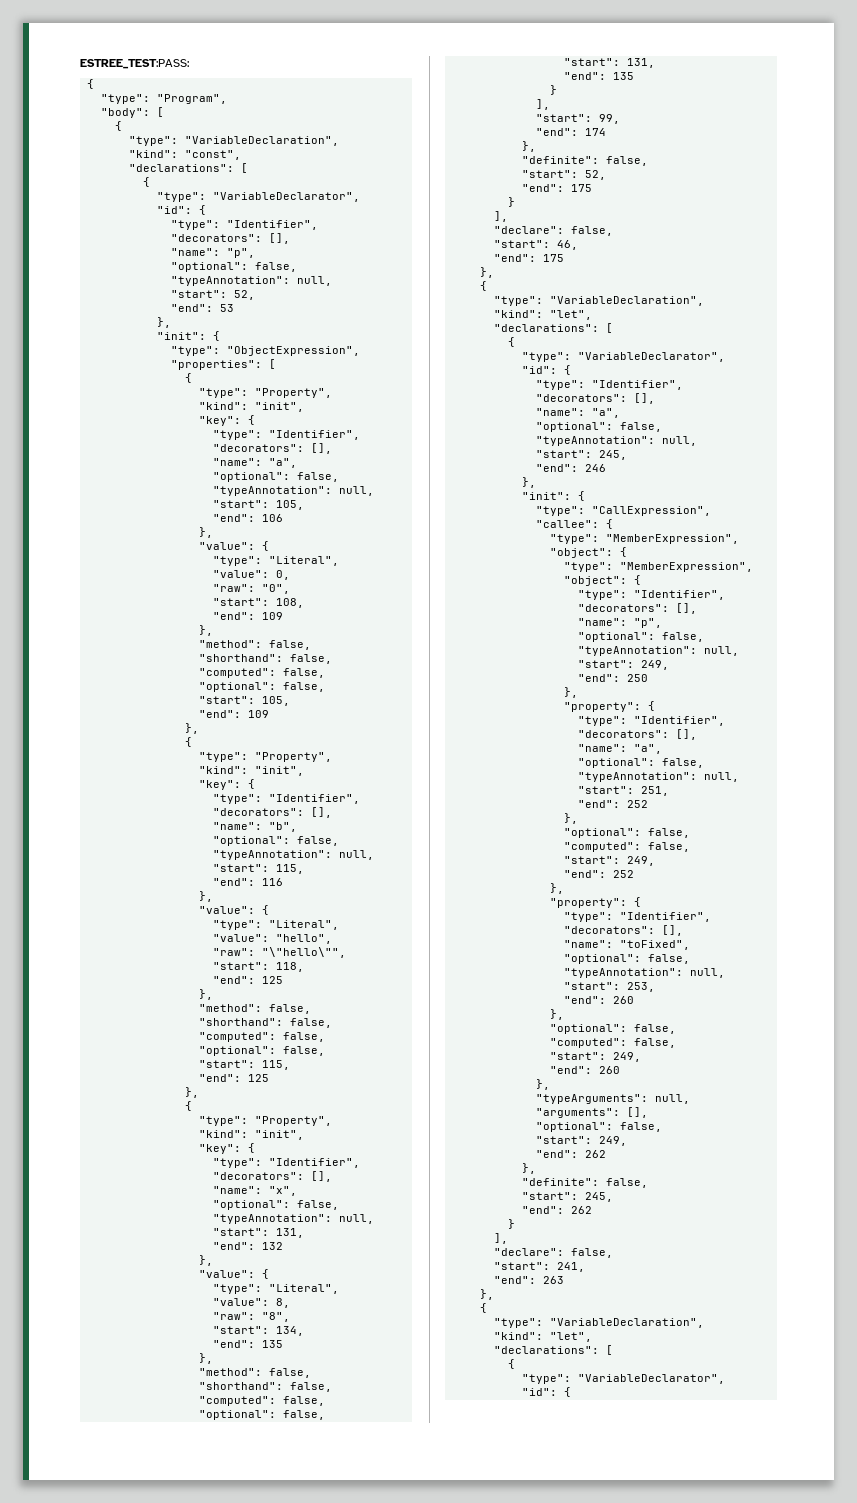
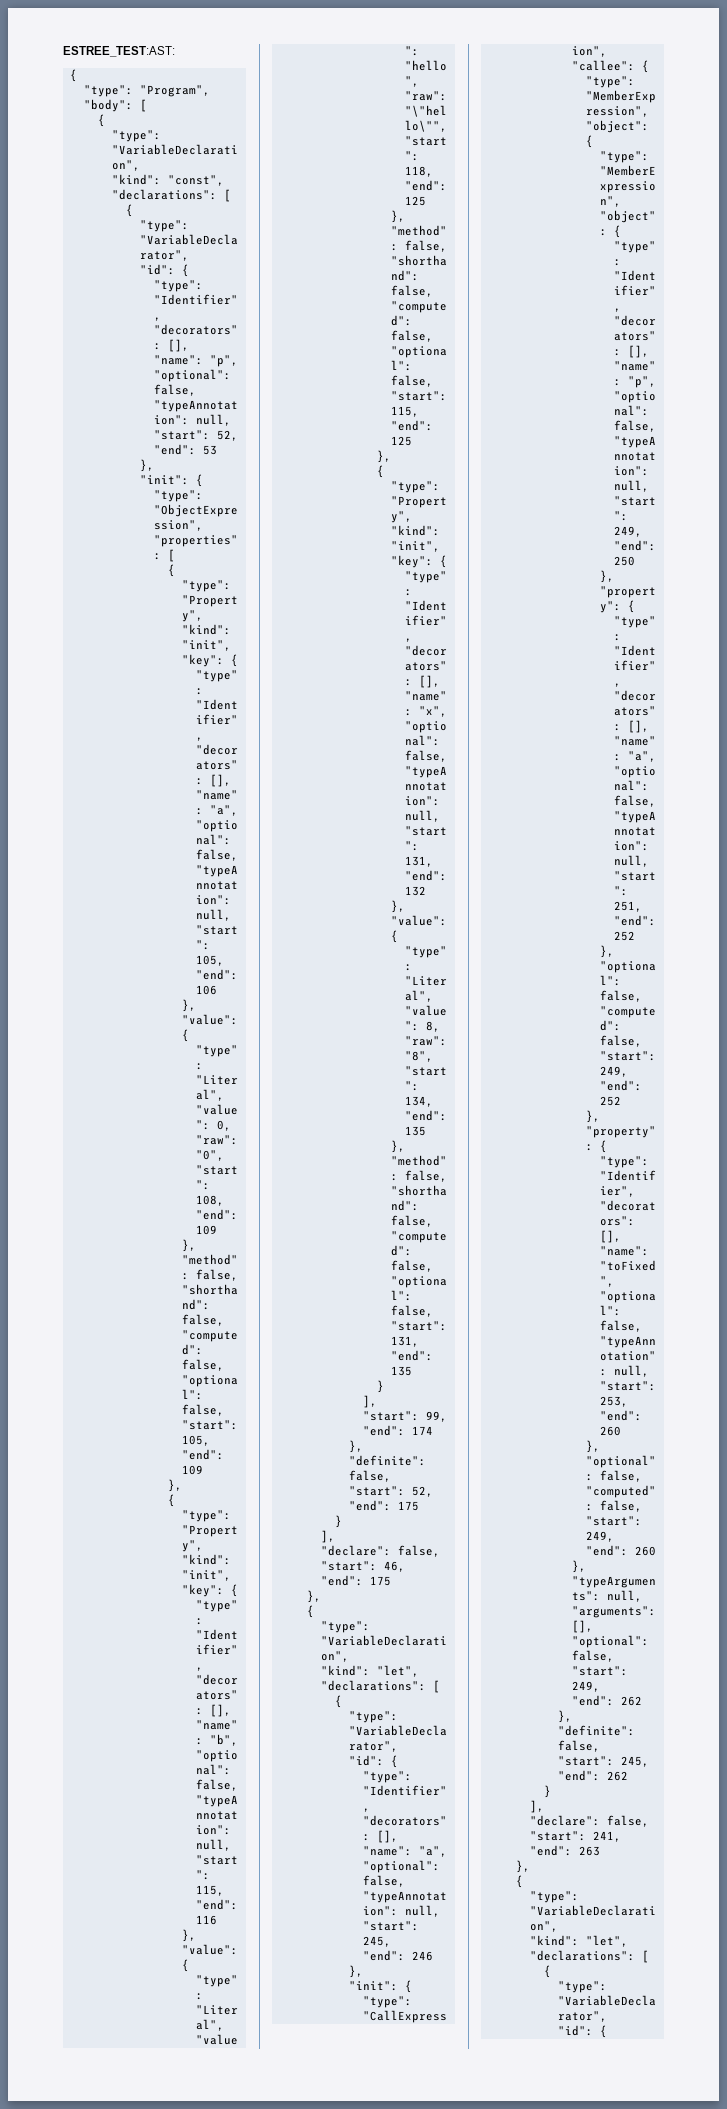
- ESTREE_TEST:PASS:
+ ESTREE_TEST:AST:

